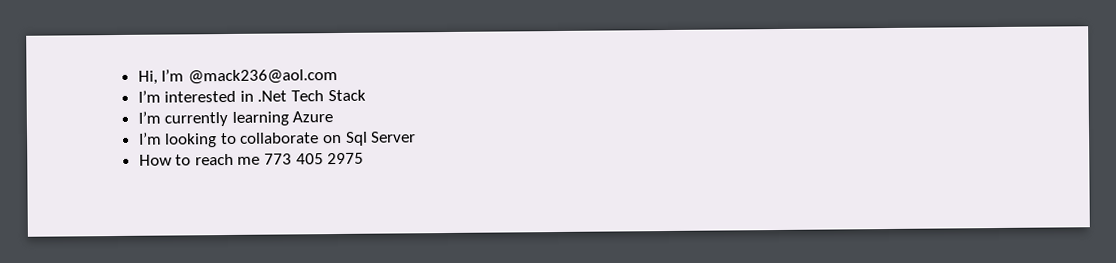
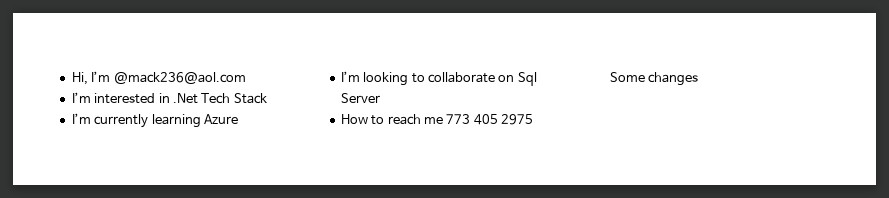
- How to reach me 773 405 2975
+ How to reach me 773 405 2975 Some changes

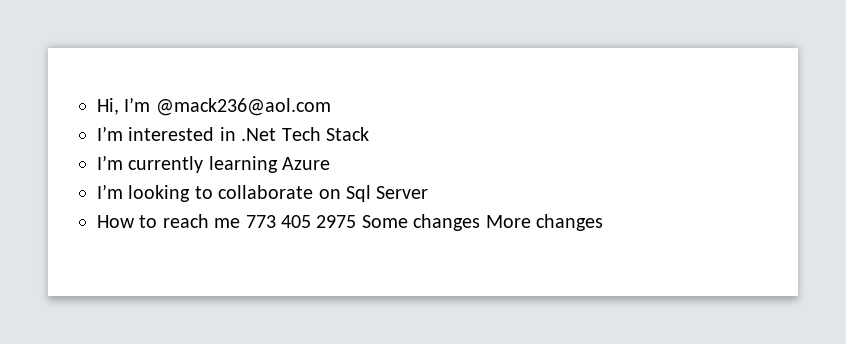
- How to reach me 773 405 2975 Some changes
+ How to reach me 773 405 2975 Some changes More changes

